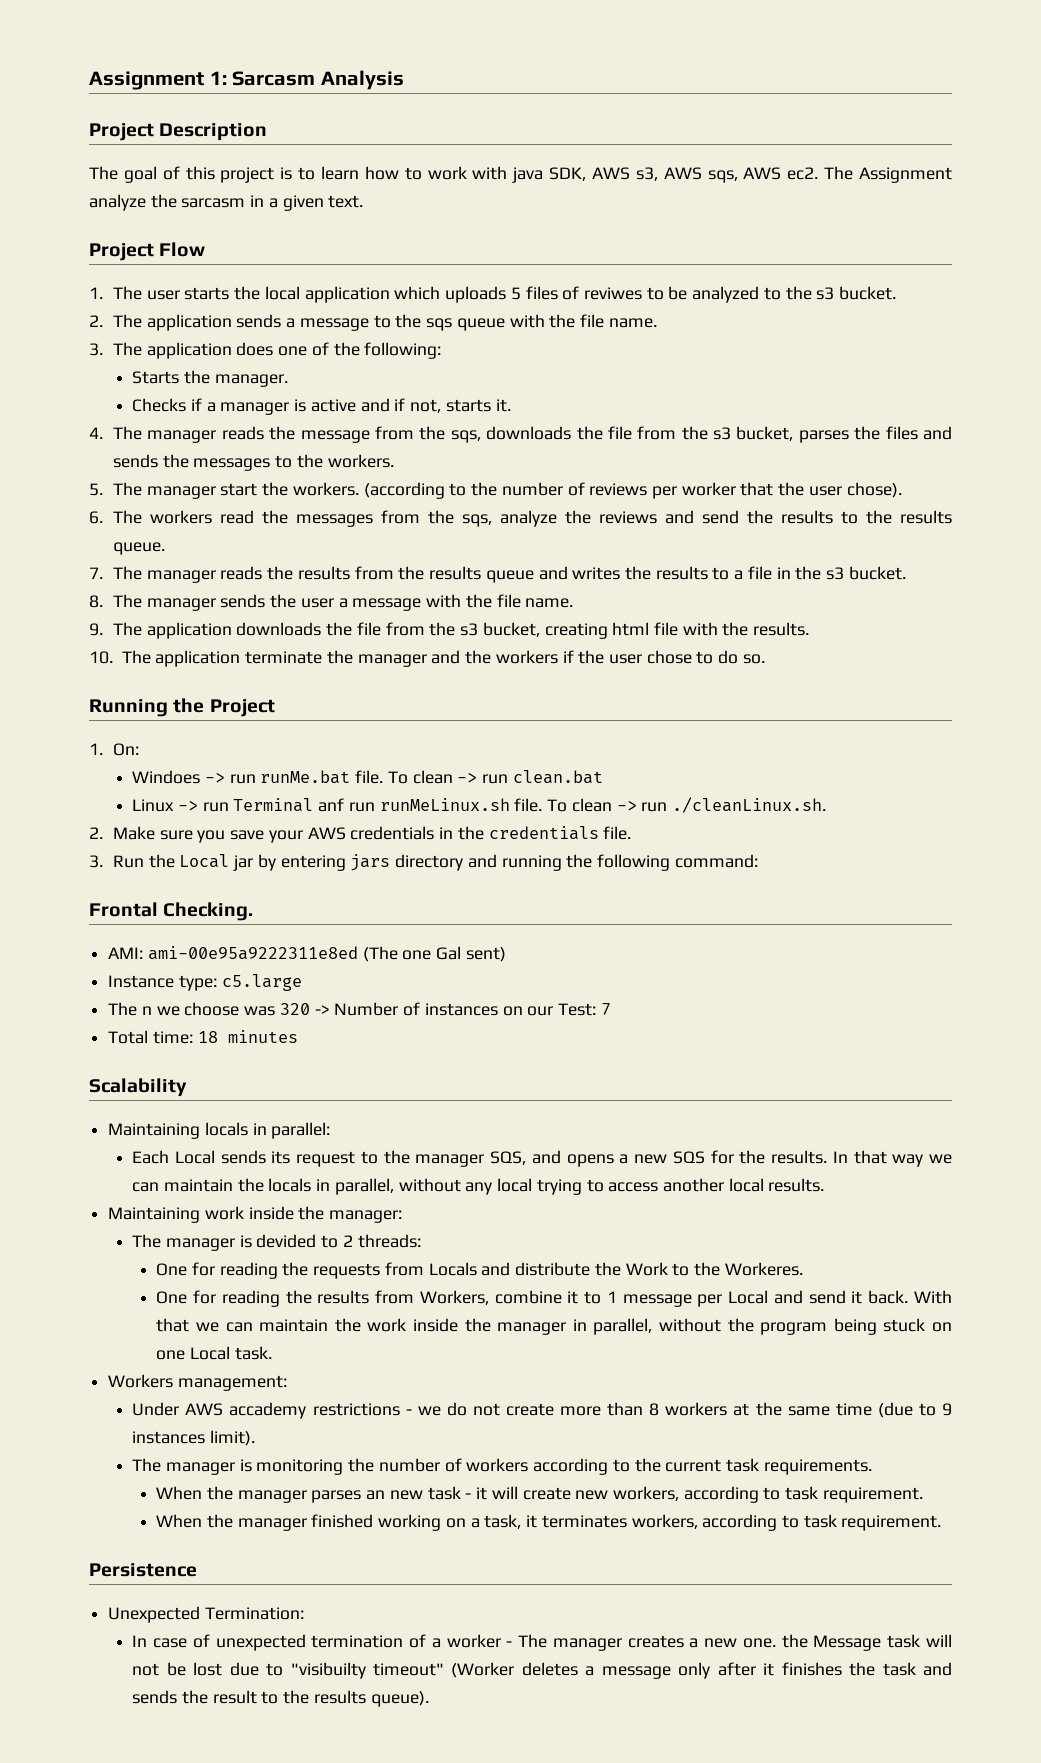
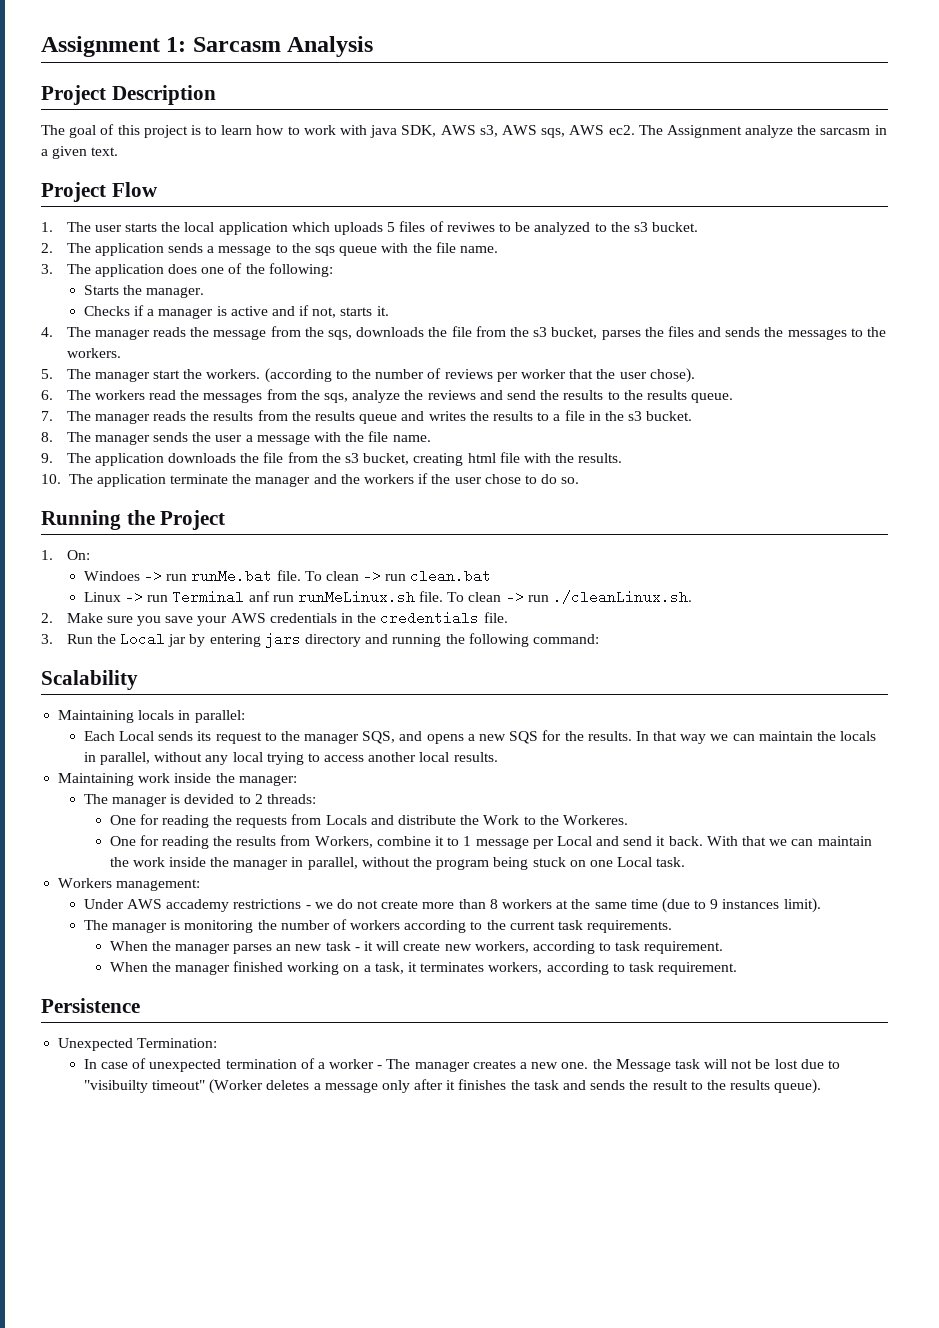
- Frontal Checking.
- AMI: ami-00e95a9222311e8ed (The one Gal sent)
- Instance type: c5.large
- The n we choose was 320 -> Number of instances on our Test: 7
- Total time: 18 minutes

